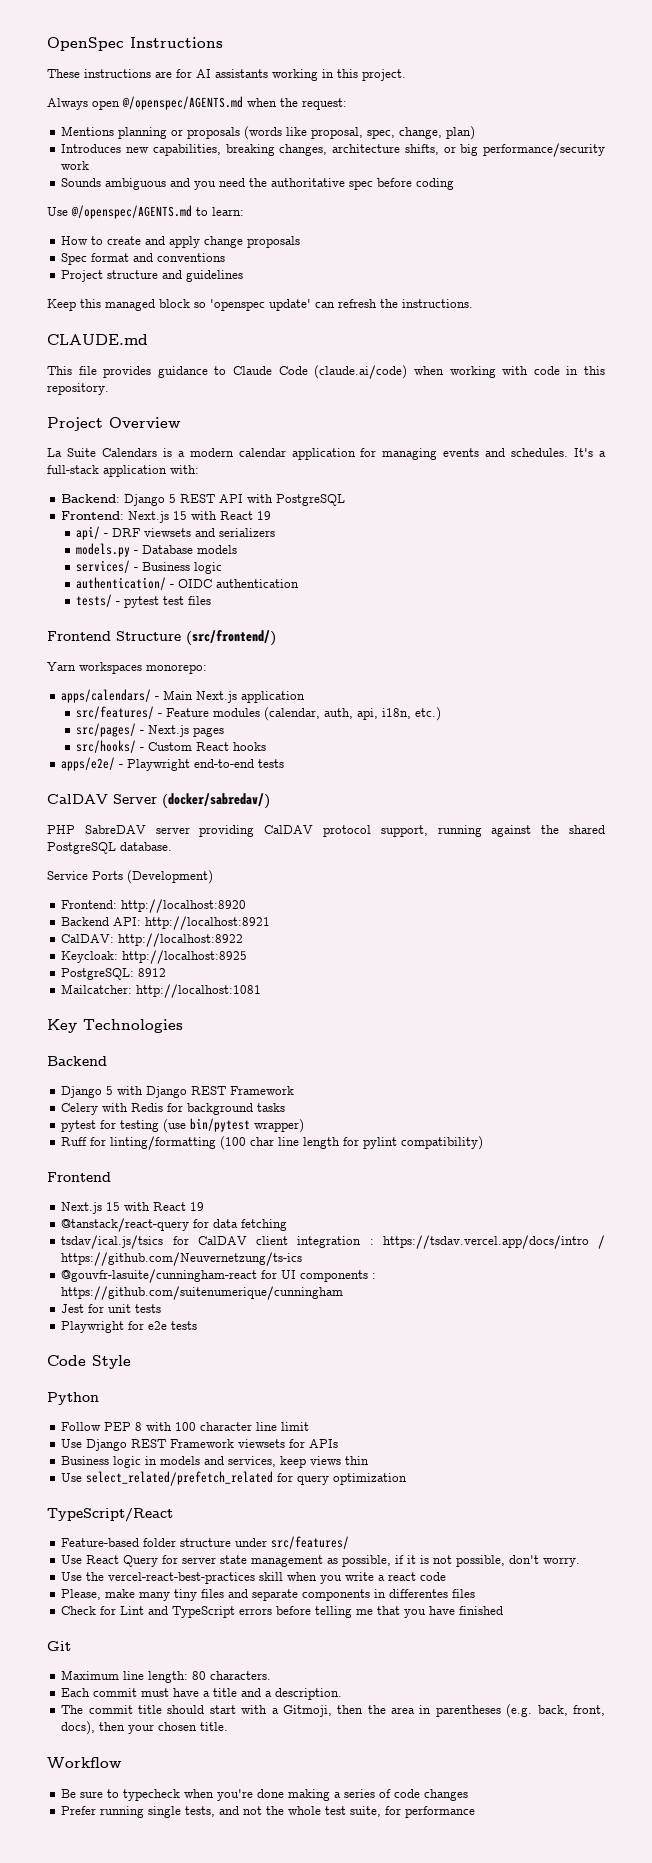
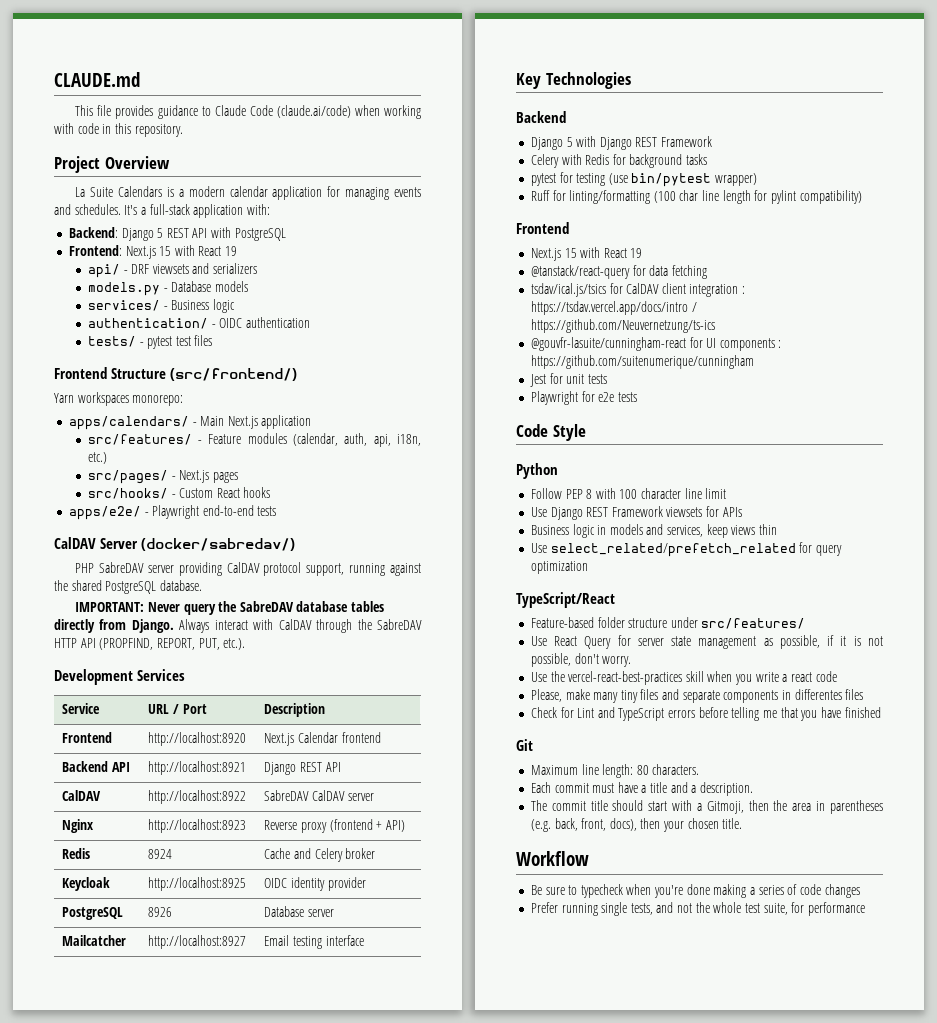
- OpenSpec Instructions
- These instructions are for AI assistants working in this project.
- Always open @/openspec/AGENTS.md when the request:
- Mentions planning or proposals (words like proposal, spec, change, plan)
- Introduces new capabilities, breaking changes, architecture shifts, or big performance/security work
- Sounds ambiguous and you need the authoritative spec before coding
- Use @/openspec/AGENTS.md to learn:
- How to create and apply change proposals
- Spec format and conventions
- Project structure and guidelines
- Keep this managed block so 'openspec update' can refresh the instructions.
- Service Ports (Development)
- Frontend: http://localhost:8920
- Backend API: http://localhost:8921
- CalDAV: http://localhost:8922
- Keycloak: http://localhost:8925
- PostgreSQL: 8912
- Mailcatcher: http://localhost:1081
+ IMPORTANT: Never query the SabreDAV database tables directly from Django. Always interact with CalDAV through the SabreDAV HTTP API (PROPFIND, REPORT, PUT, etc.).
+ Development Services
+ Service | URL / Port | Description
+ Frontend | http://localhost:8920 | Next.js Calendar frontend
+ Backend API | http://localhost:8921 | Django REST API
+ CalDAV | http://localhost:8922 | SabreDAV CalDAV server
+ Nginx | http://localhost:8923 | Reverse proxy (frontend + API)
+ Redis | 8924 | Cache and Celery broker
+ Keycloak | http://localhost:8925 | OIDC identity provider
+ PostgreSQL | 8926 | Database server
+ Mailcatcher | http://localhost:8927 | Email testing interface

